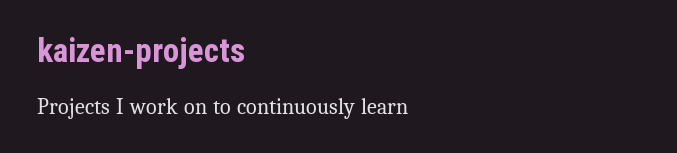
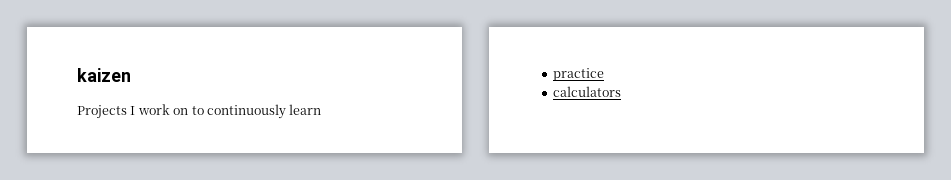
- kaizen-projects
+ kaizen
+ practice
+ calculators

